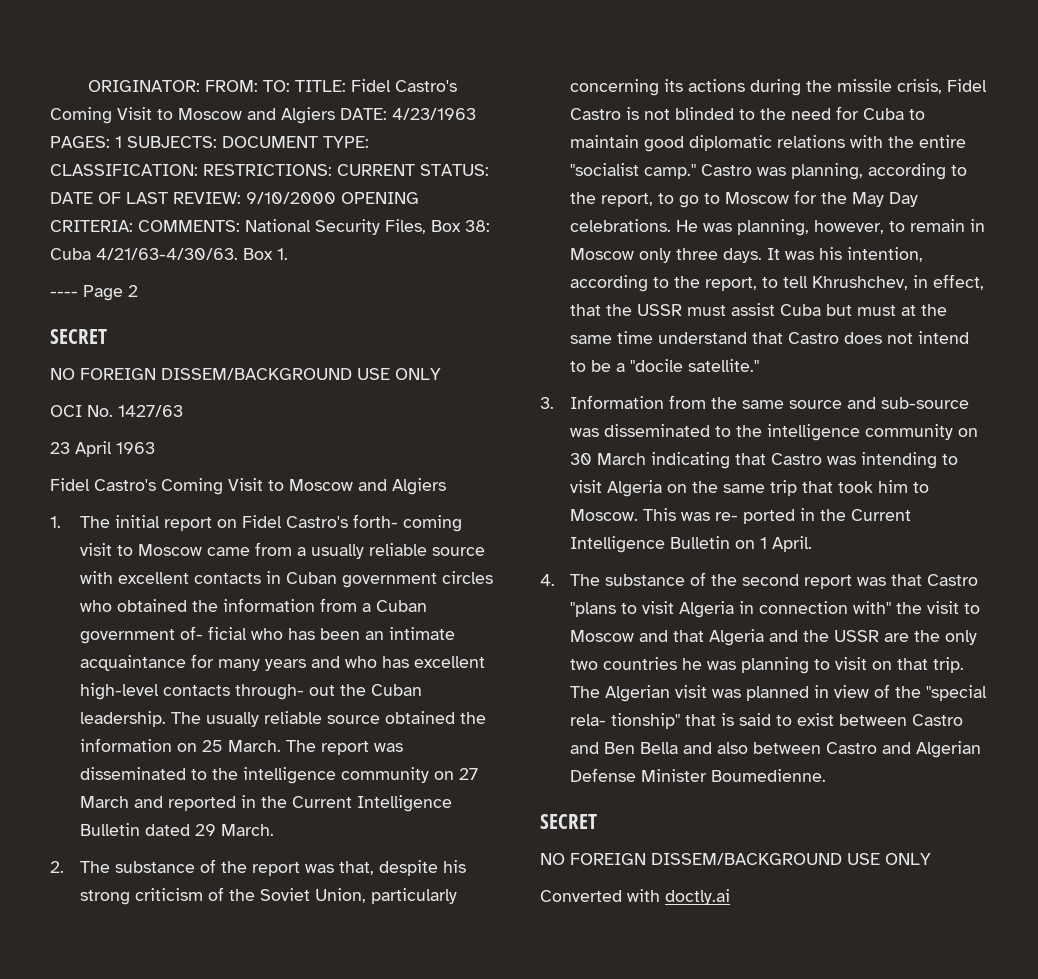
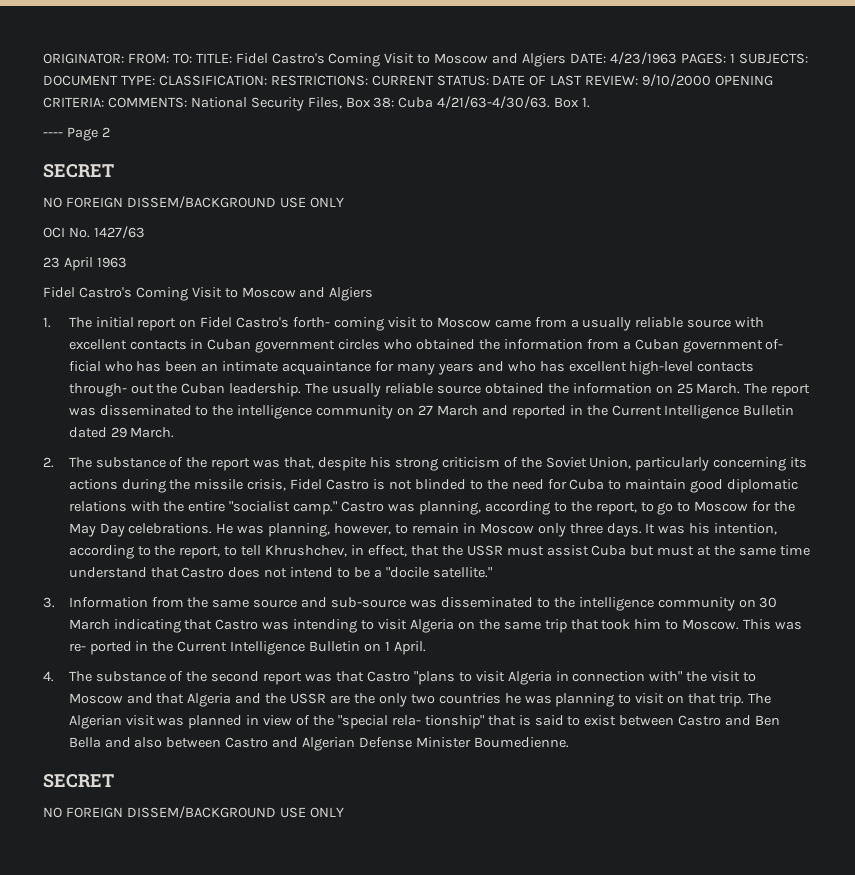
- Converted with doctly.ai

